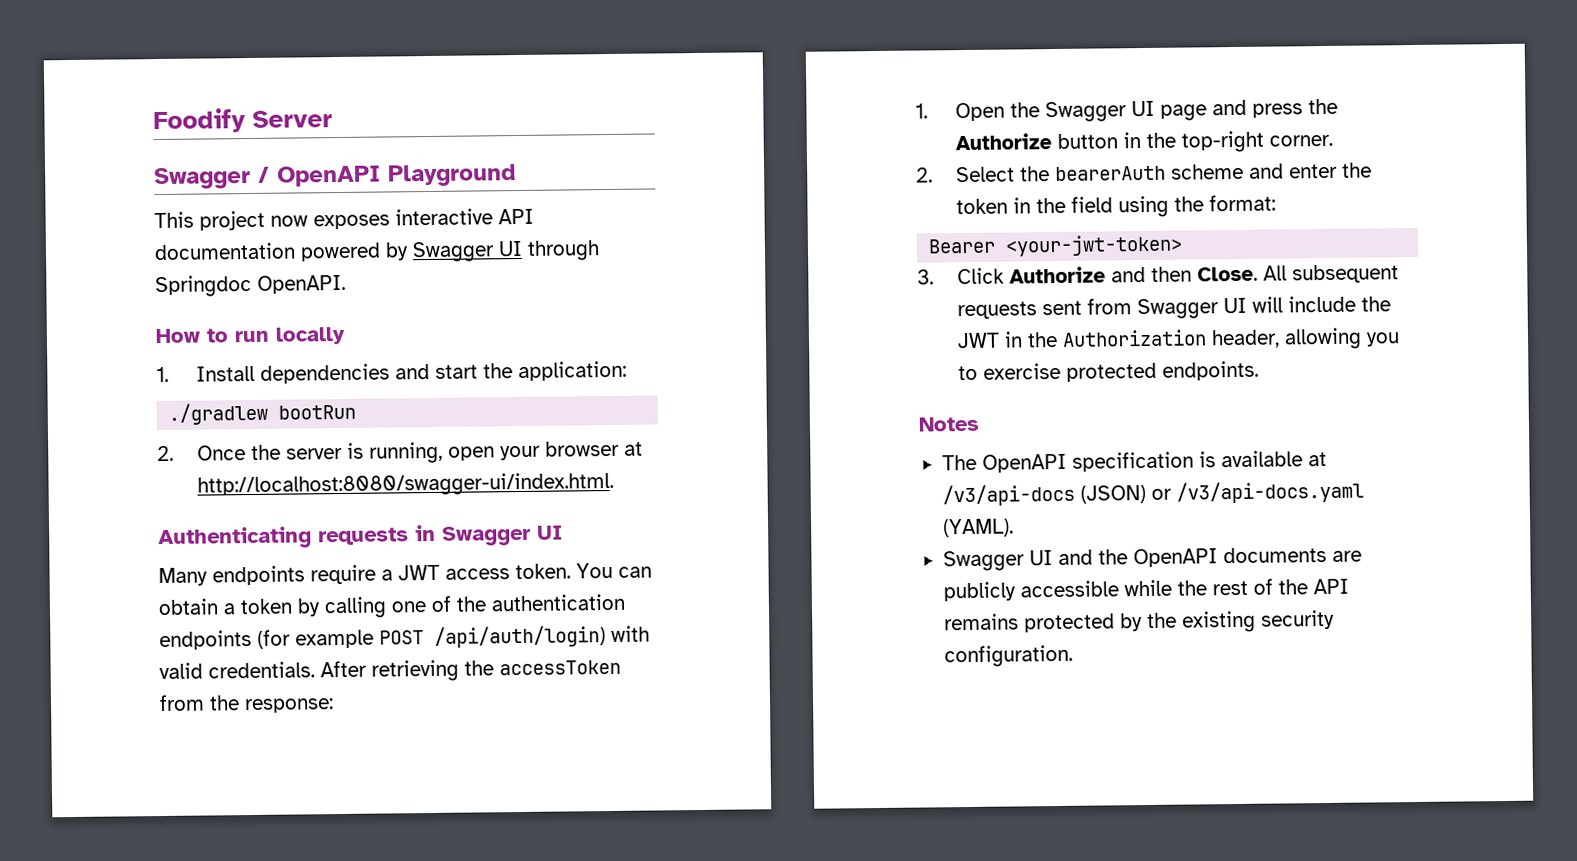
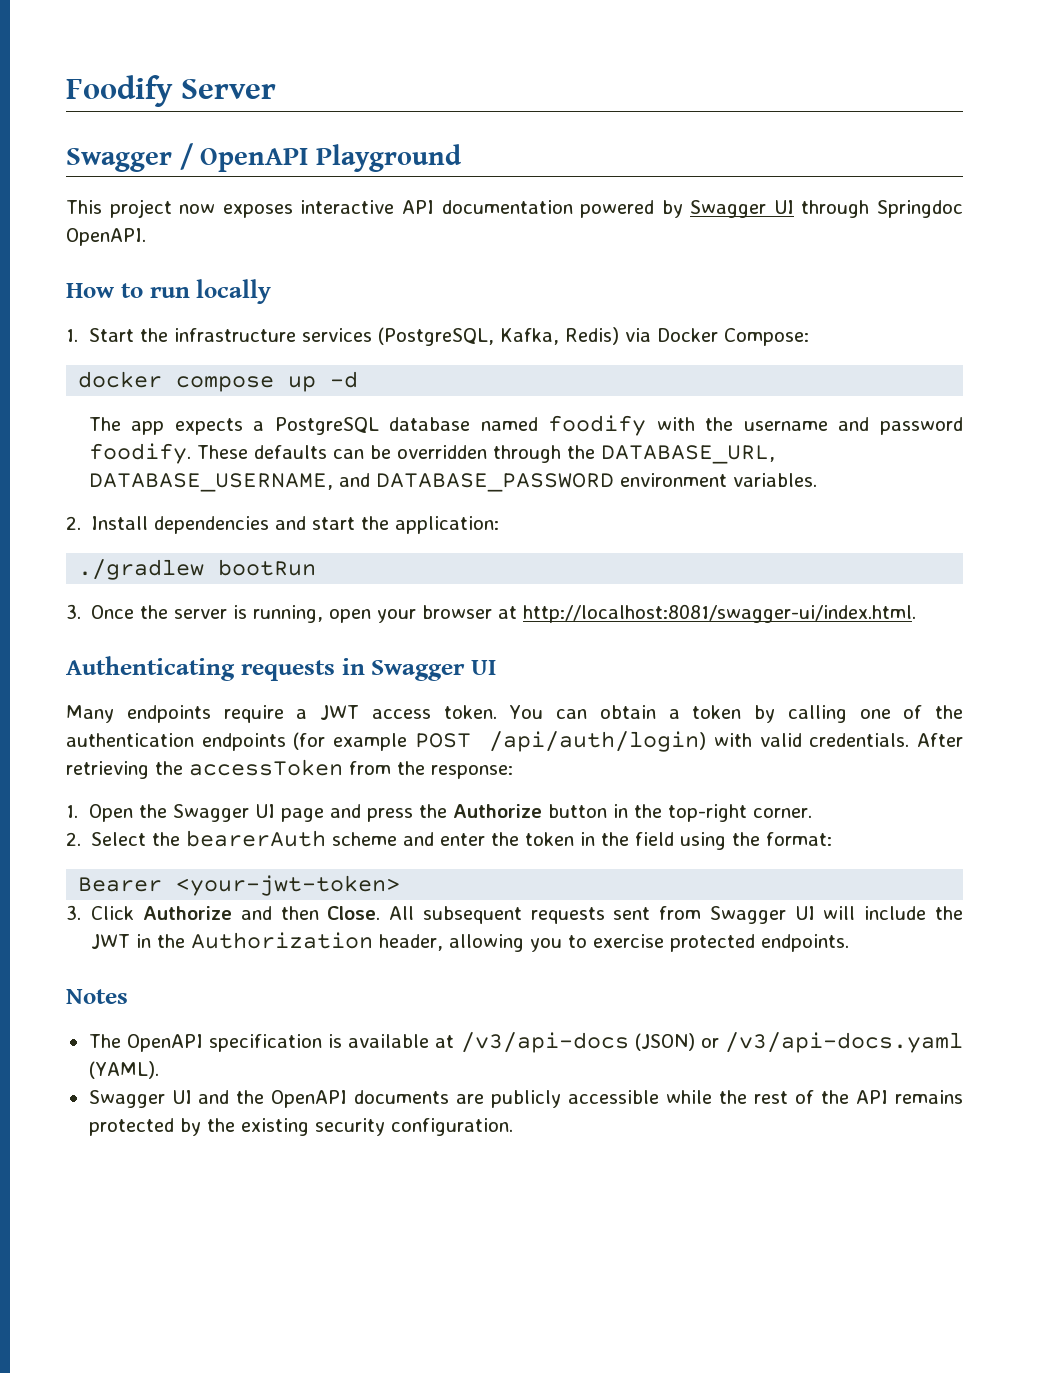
- 1. Install dependencies and start the application:
+ 1. Start the infrastructure services (PostgreSQL, Kafka, Redis) via Docker Compose:
+ docker compose up -d
+ The app expects a PostgreSQL database named foodify with the username and password foodify. These defaults can be overridden through the DATABASE_URL, DATABASE_USERNAME, and DATABASE_PASSWORD environment variables.
+ 2. Install dependencies and start the application:
- 2. Once the server is running, open your browser at http://localhost:8080/swagger-ui/index.html.
+ 3. Once the server is running, open your browser at http://localhost:8081/swagger-ui/index.html.

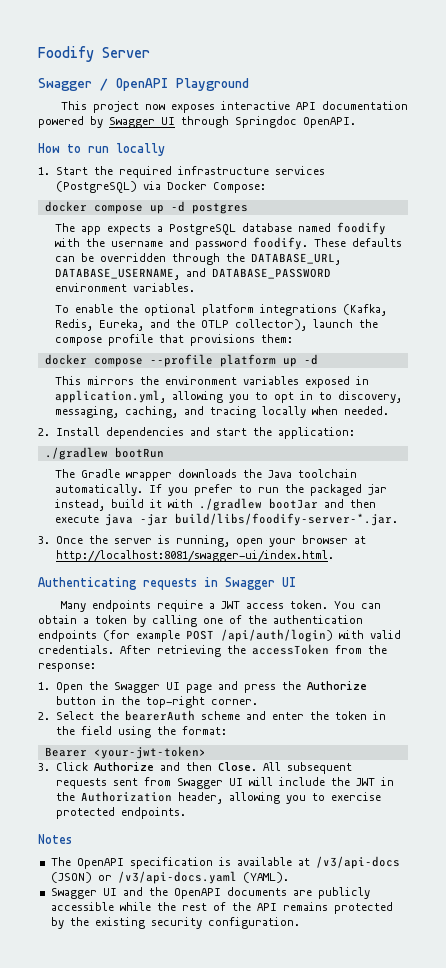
- 1. Start the infrastructure services (PostgreSQL, Kafka, Redis) via Docker Compose:
+ 1. Start the required infrastructure services (PostgreSQL) via Docker Compose:
- docker compose up -d
+ docker compose up -d postgres
+ To enable the optional platform integrations (Kafka, Redis, Eureka, and the OTLP collector), launch the compose profile that provisions them:
+ docker compose --profile platform up -d
+ This mirrors the environment variables exposed in application.yml, allowing you to opt in to discovery, messaging, caching, and tracing locally when needed.
+ The Gradle wrapper downloads the Java toolchain automatically. If you prefer to run the packaged jar instead, build it with ./gradlew bootJar and then execute java -jar build/libs/foodify-server-*.jar.

